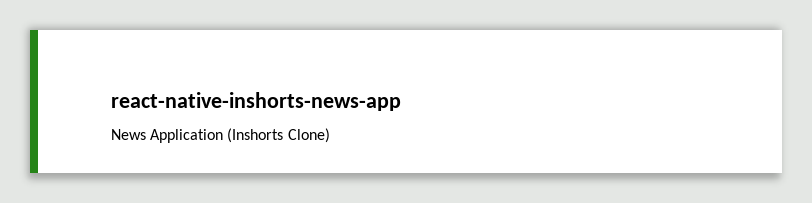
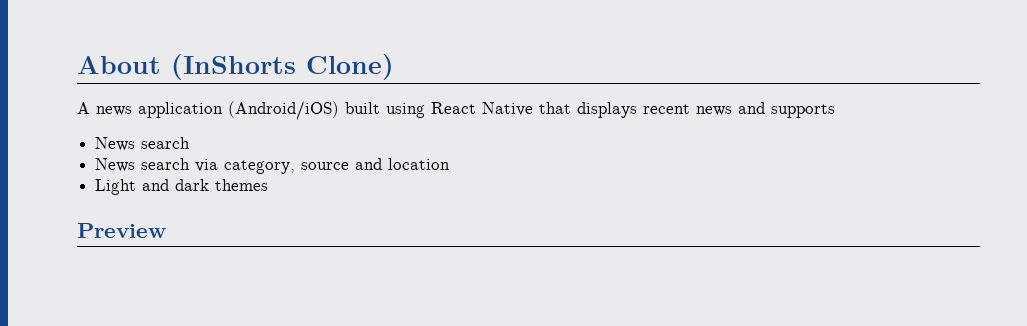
- react-native-inshorts-news-app
- News Application (Inshorts Clone)
+ About (InShorts Clone)
+ A news application (Android/iOS) built using React Native that displays recent news and supports
+ News search
+ News search via category, source and location
+ Light and dark themes
+ Preview

